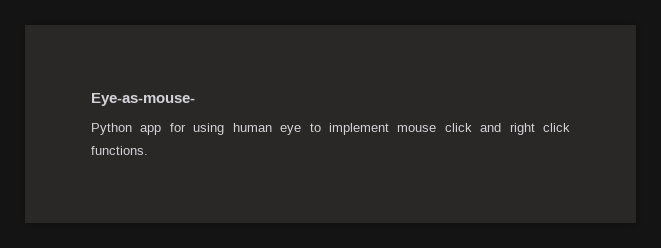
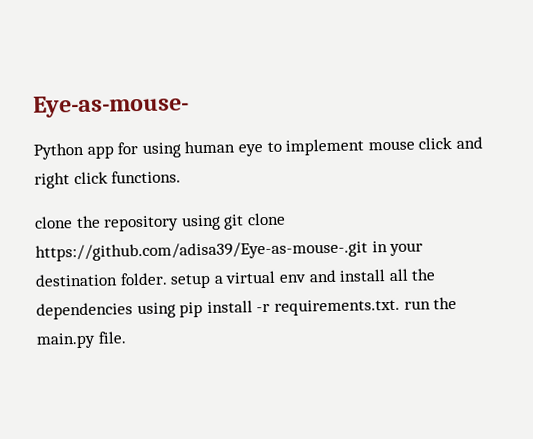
+ clone the repository using git clone https://github.com/adisa39/Eye-as-mouse-.git in your destination folder. setup a virtual env and install all the dependencies using pip install -r requirements.txt. run the main.py file.

